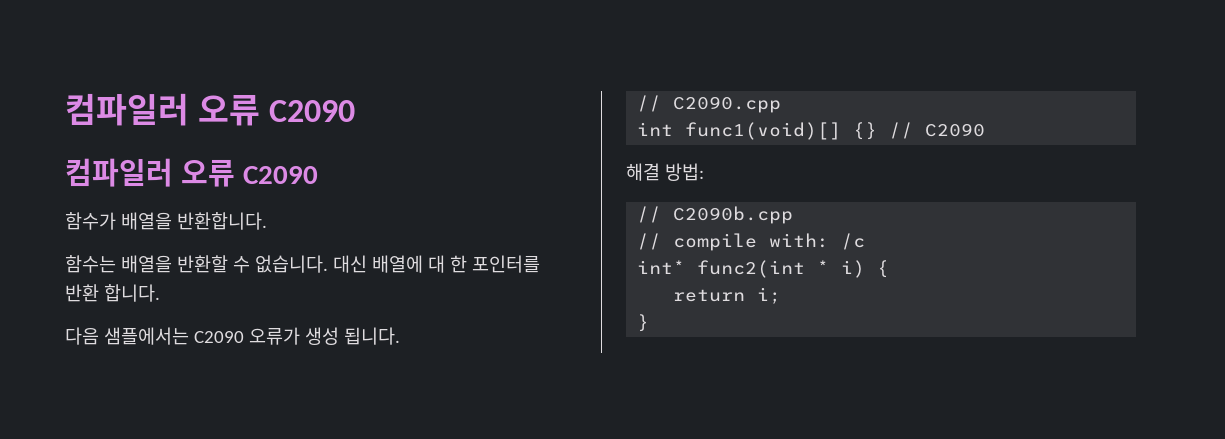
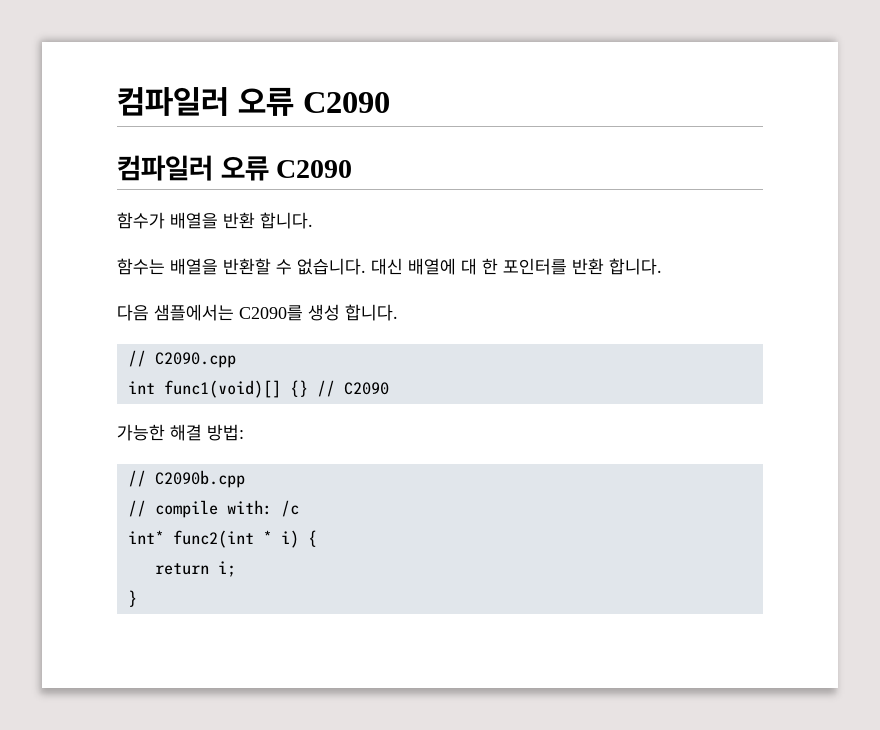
- 함수가 배열을 반환합니다.
+ 함수가 배열을 반환 합니다.
- 다음 샘플에서는 C2090 오류가 생성 됩니다.
+ 다음 샘플에서는 C2090를 생성 합니다.
- 해결 방법:
+ 가능한 해결 방법:

